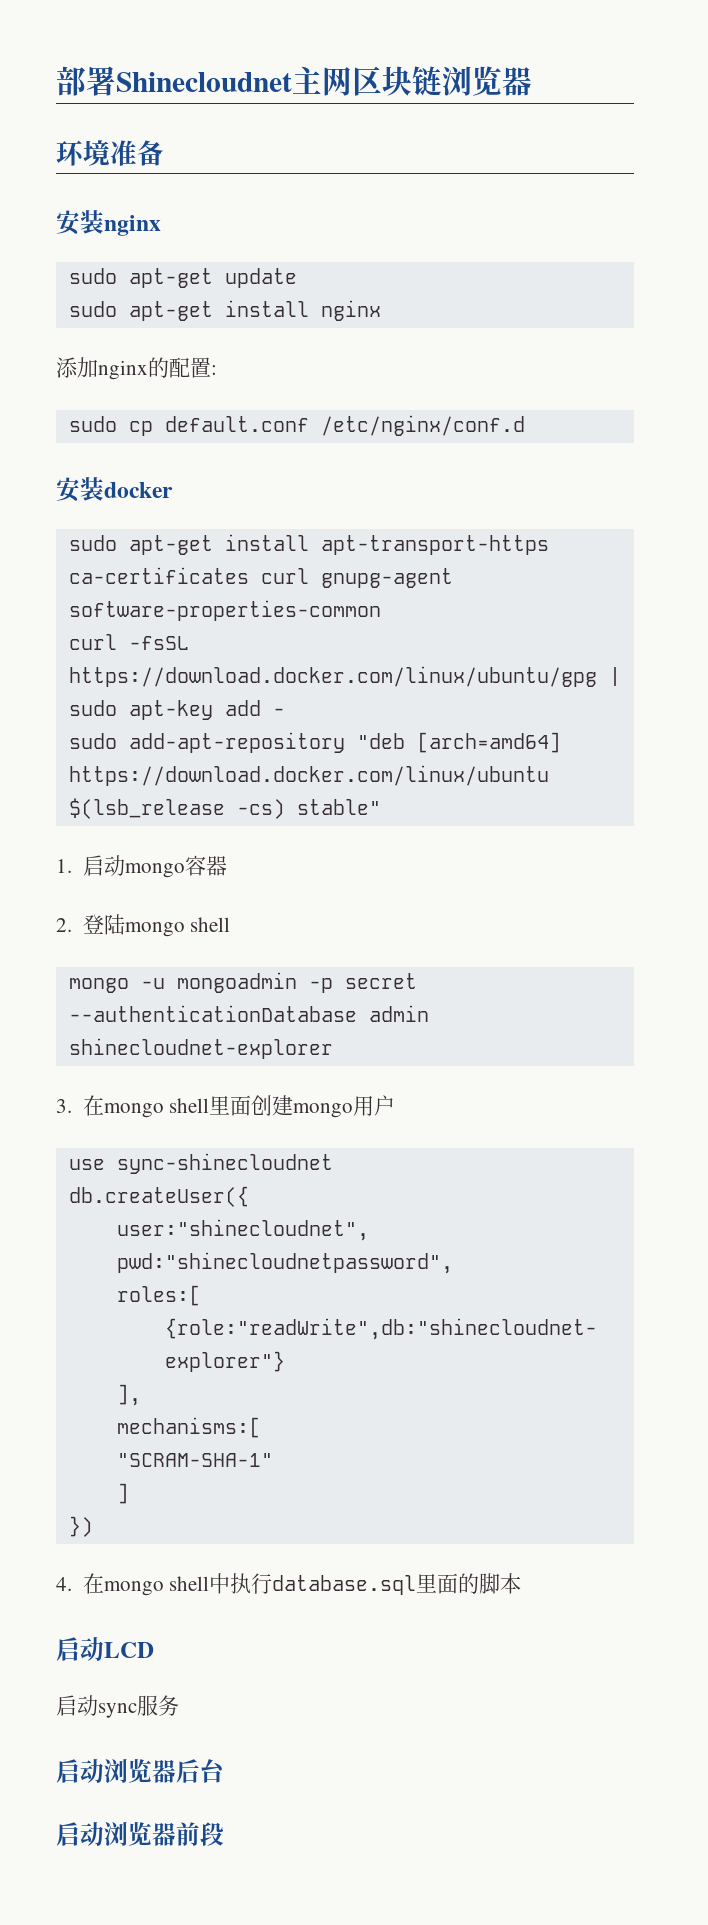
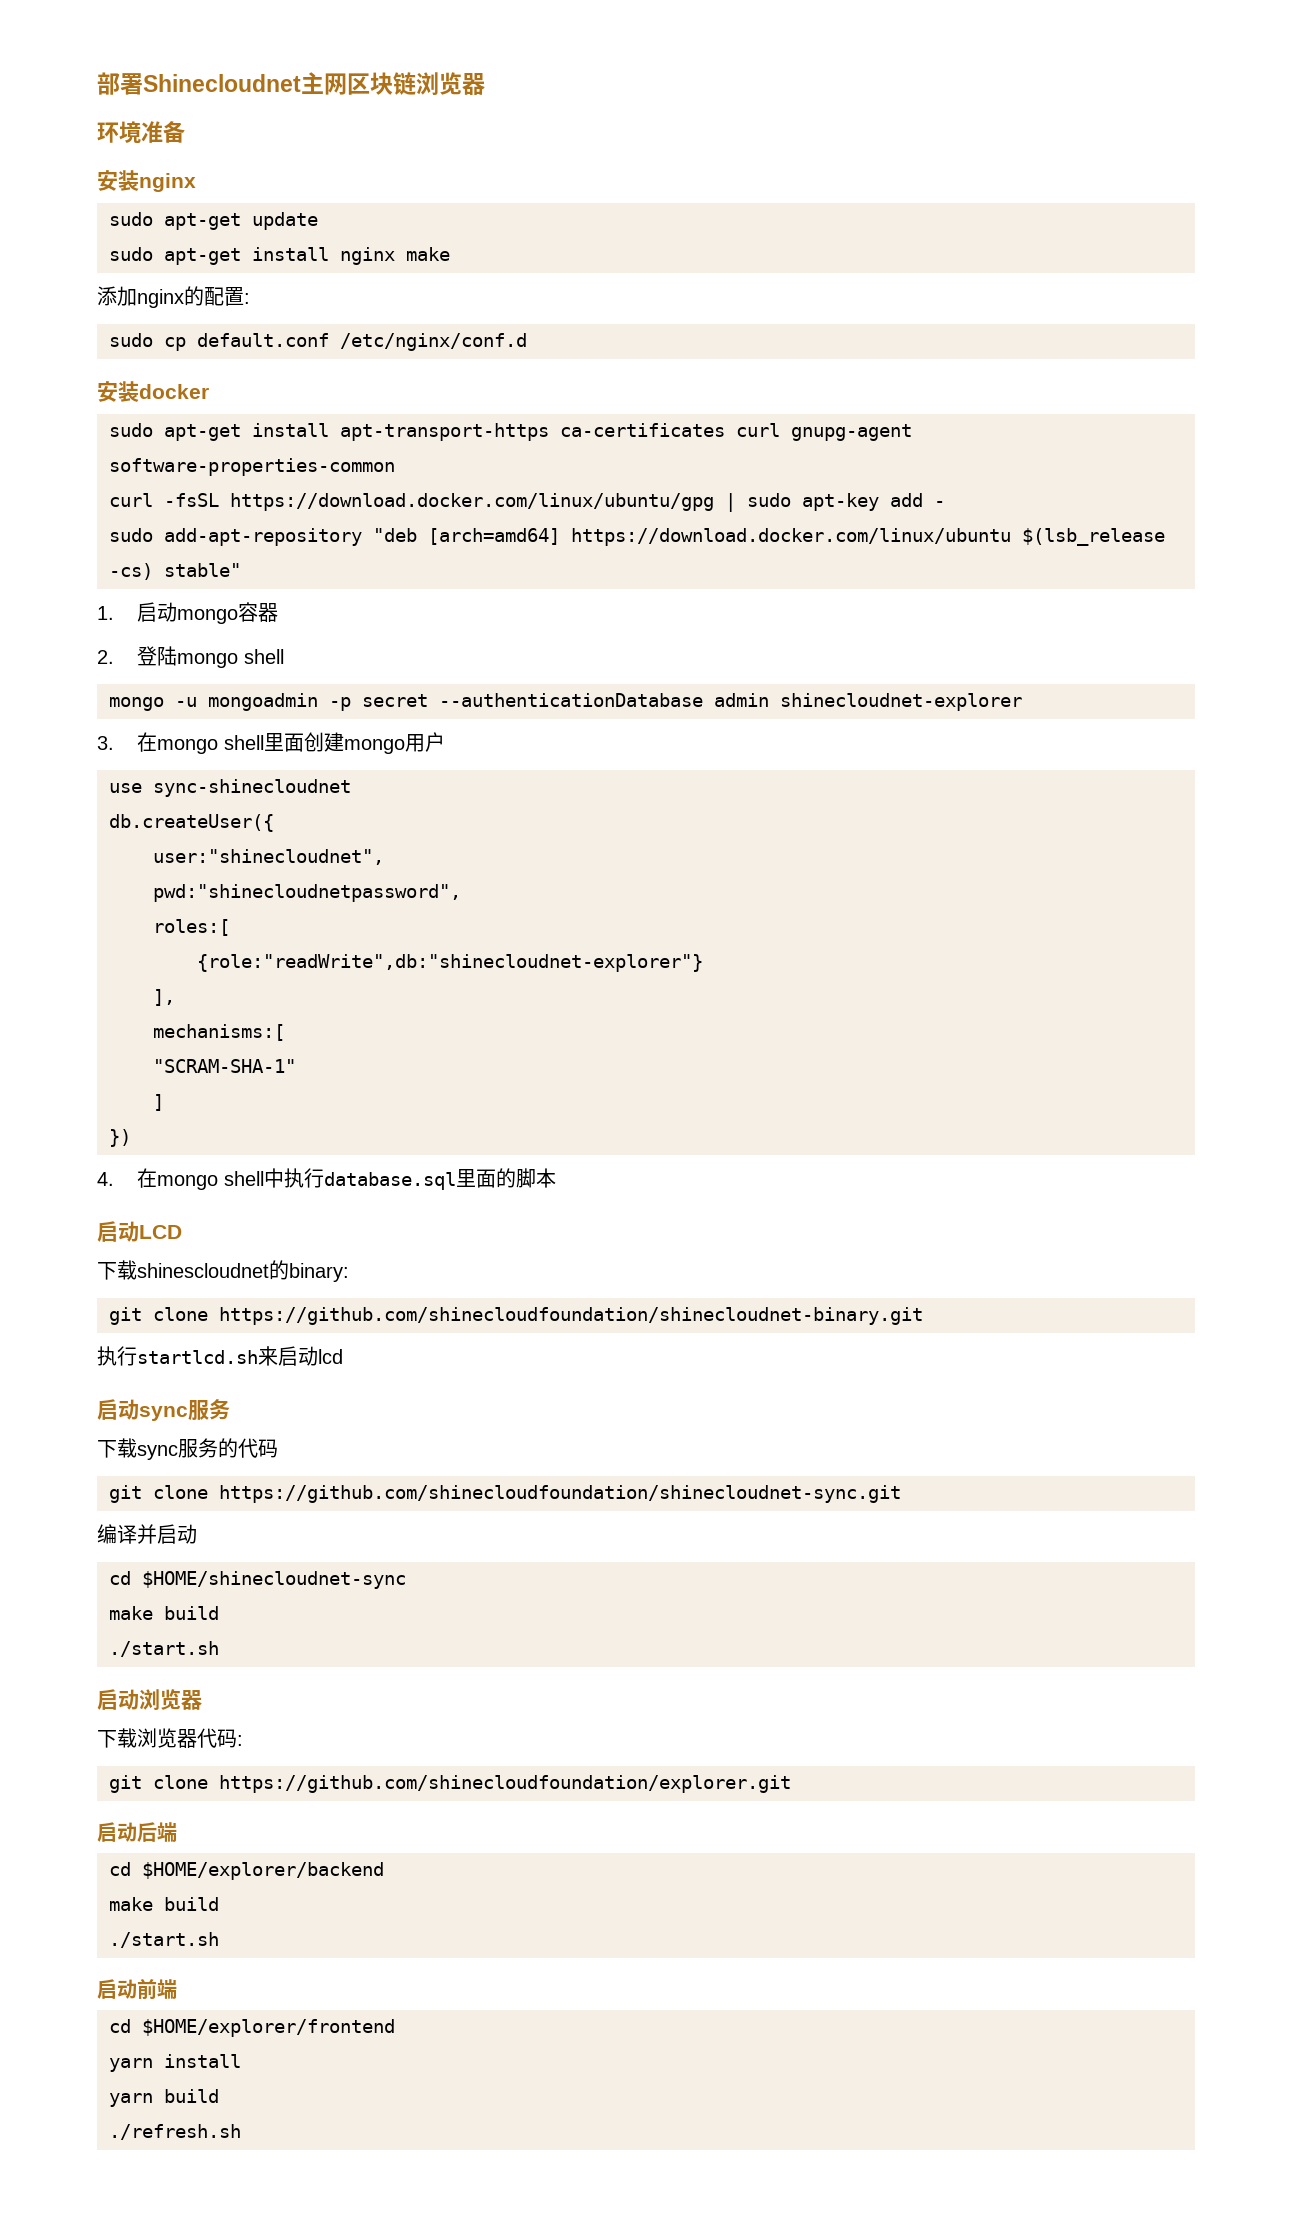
- sudo apt-get install nginx
+ sudo apt-get install nginx make
+ 下载shinescloudnet的binary:
+ git clone https://github.com/shinecloudfoundation/shinecloudnet-binary.git
+ 执行startlcd.sh来启动lcd
  启动sync服务
- 启动浏览器后台
- 启动浏览器前段
+ 下载sync服务的代码
+ git clone https://github.com/shinecloudfoundation/shinecloudnet-sync.git
+ 编译并启动
+ cd $HOME/shinecloudnet-sync
+ make build
+ ./start.sh
+ 启动浏览器
+ 下载浏览器代码:
+ git clone https://github.com/shinecloudfoundation/explorer.git
+ 启动后端
+ cd $HOME/explorer/backend
+ make build
+ ./start.sh
+ 启动前端
+ cd $HOME/explorer/frontend
+ yarn install
+ yarn build
+ ./refresh.sh

